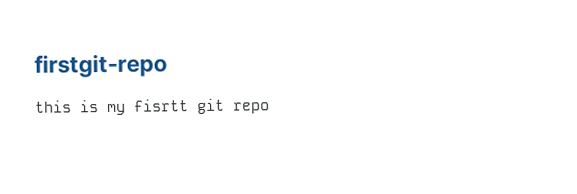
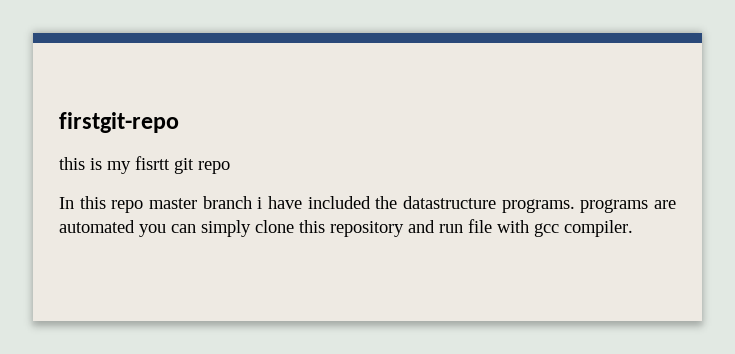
+ In this repo master branch i have included the datastructure programs. programs are automated you can simply clone this repository and run file with gcc compiler.

